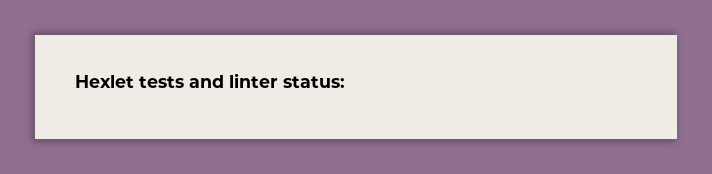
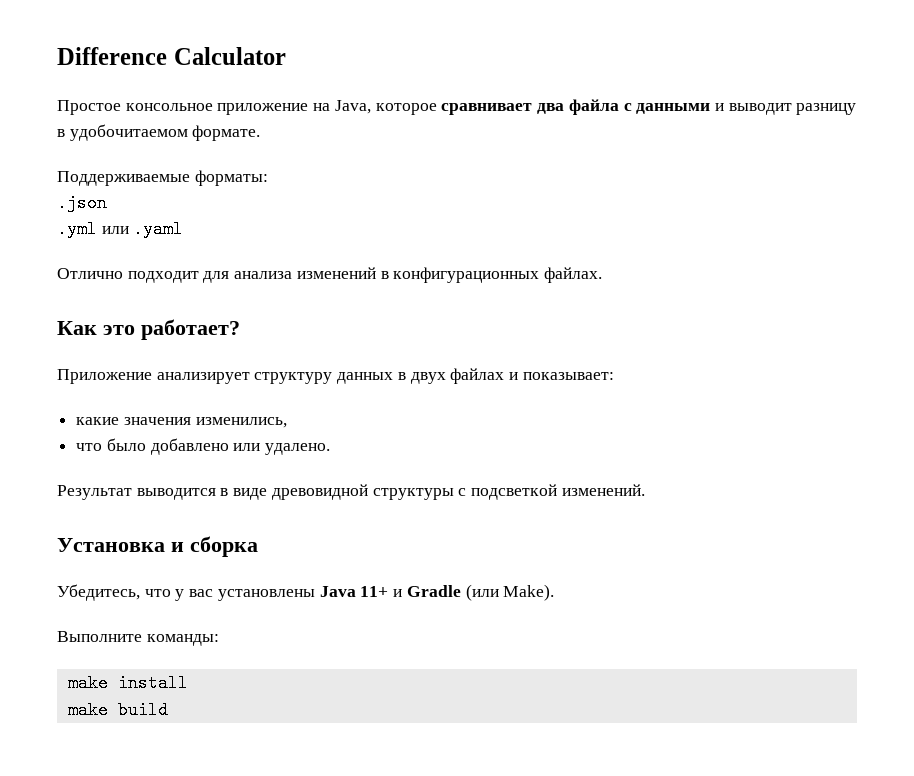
- Hexlet tests and linter status:
+ Difference Calculator
+ Простое консольное приложение на Java, которое сравнивает два файла с данными и выводит разницу в удобочитаемом формате.
+ Поддерживаемые форматы:
+ .json
+ .yml или .yaml
+ Отлично подходит для анализа изменений в конфигурационных файлах.
+ Как это работает?
+ Приложение анализирует структуру данных в двух файлах и показывает:
+ какие значения изменились,
+ что было добавлено или удалено.
+ Результат выводится в виде древовидной структуры с подсветкой изменений.
+ Установка и сборка
+ Убедитесь, что у вас установлены Java 11+ и Gradle (или Make).
+ Выполните команды:
+ make install
+ make build

